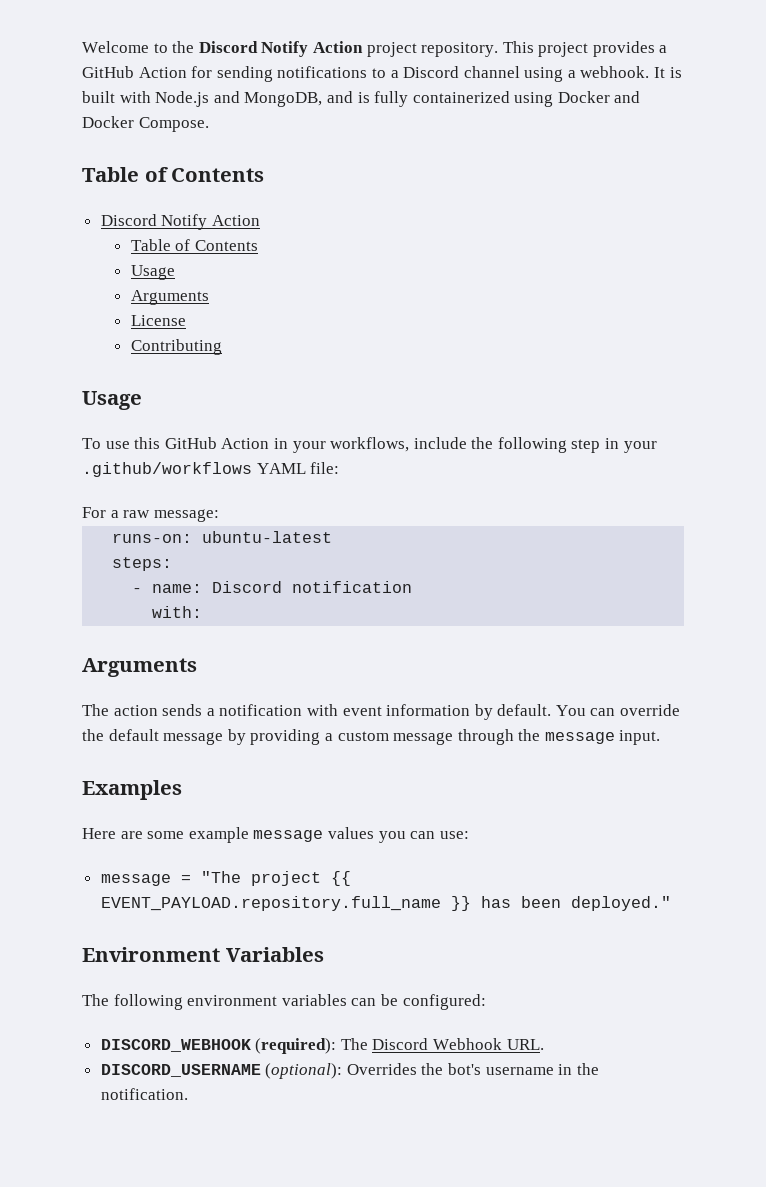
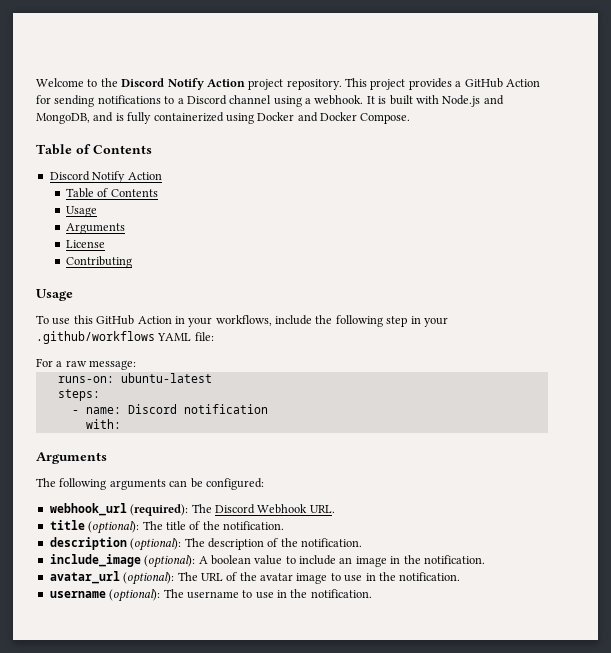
- The action sends a notification with event information by default. You can override the default message by providing a custom message through the message input.
- Examples
- Here are some example message values you can use:
- message = "The project {{ EVENT_PAYLOAD.repository.full_name }} has been deployed."
- Environment Variables
- The following environment variables can be configured:
+ The following arguments can be configured:
- DISCORD_WEBHOOK (required): The Discord Webhook URL.
+ webhook_url (required): The Discord Webhook URL.
- DISCORD_USERNAME (optional): Overrides the bot's username in the notification.
+ title (optional): The title of the notification.
+ description (optional): The description of the notification.
+ include_image (optional): A boolean value to include an image in the notification.
+ avatar_url (optional): The URL of the avatar image to use in the notification.
+ username (optional): The username to use in the notification.

